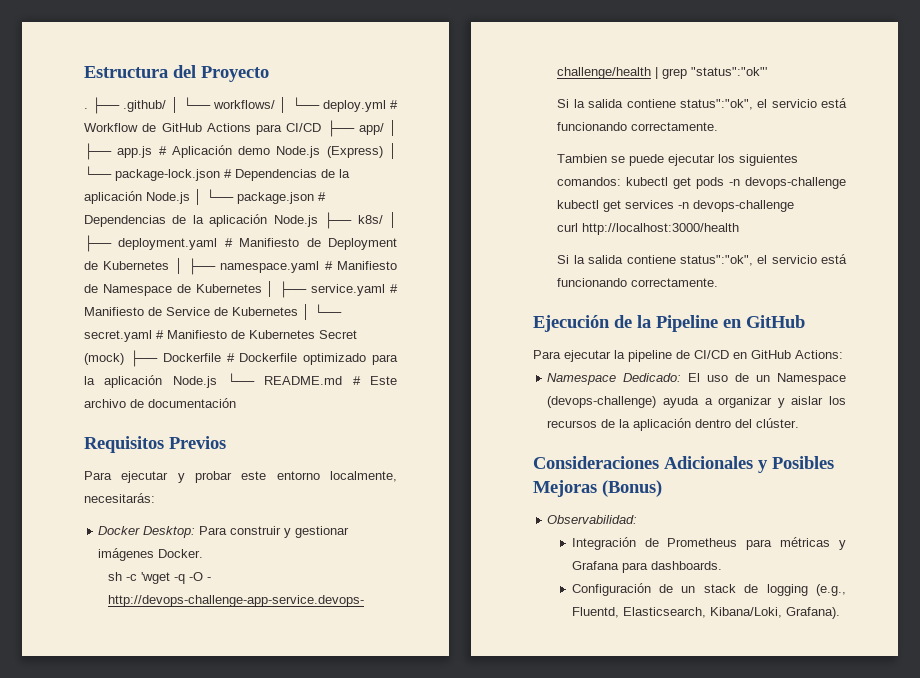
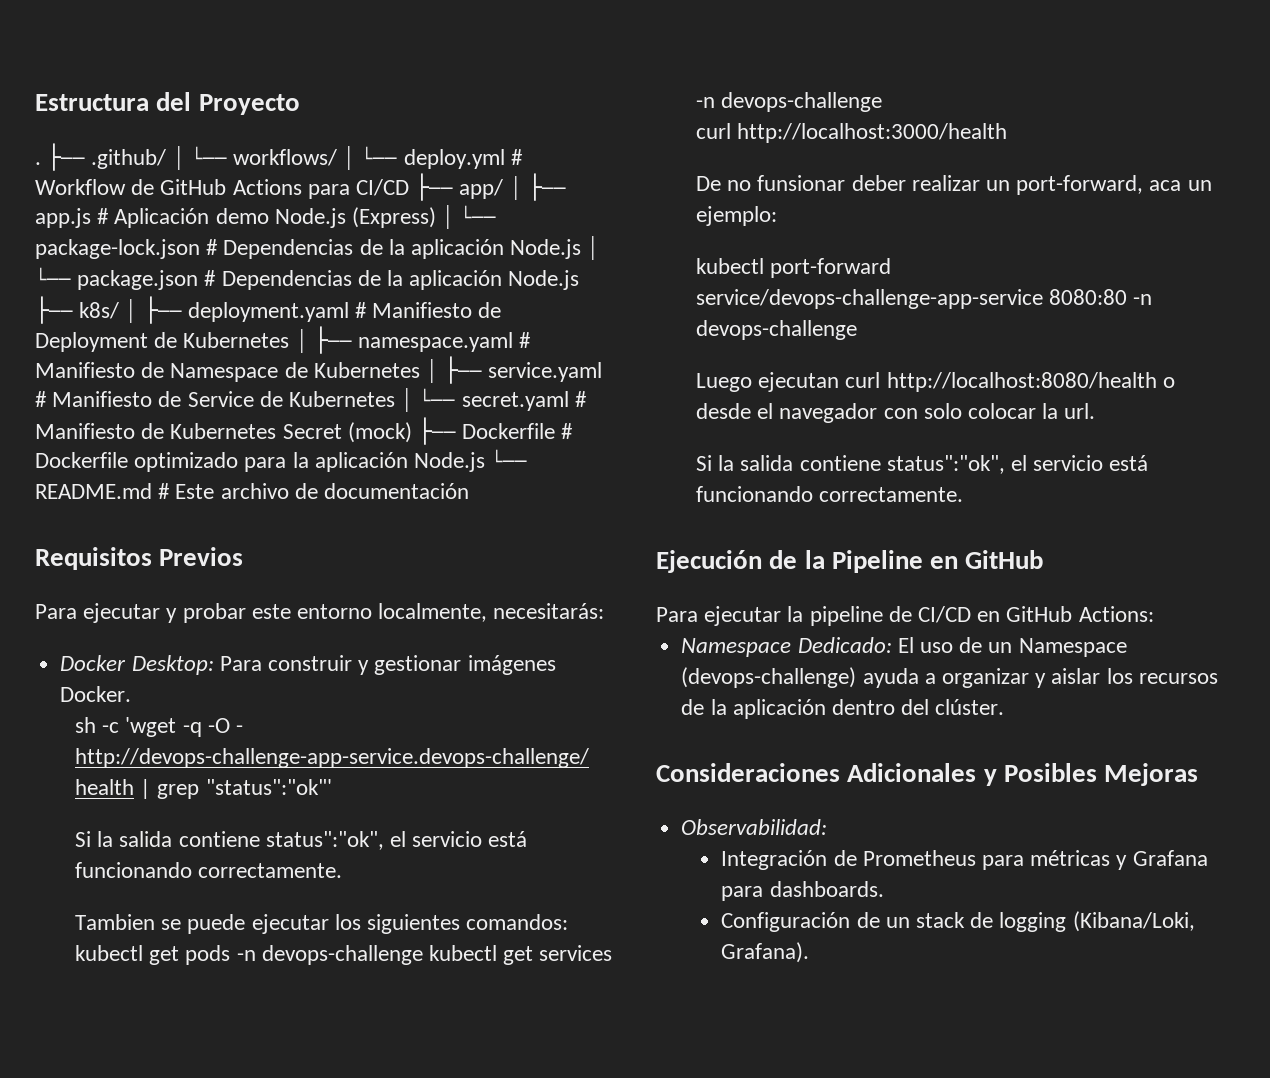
+ De no funsionar deber realizar un port-forward, aca un ejemplo:
+ kubectl port-forward service/devops-challenge-app-service 8080:80 -n devops-challenge
+ Luego ejecutan curl http://localhost:8080/health o desde el navegador con solo colocar la url.
- Consideraciones Adicionales y Posibles Mejoras (Bonus)
+ Consideraciones Adicionales y Posibles Mejoras
- Configuración de un stack de logging (e.g., Fluentd, Elasticsearch, Kibana/Loki, Grafana).
+ Configuración de un stack de logging (Kibana/Loki, Grafana).

